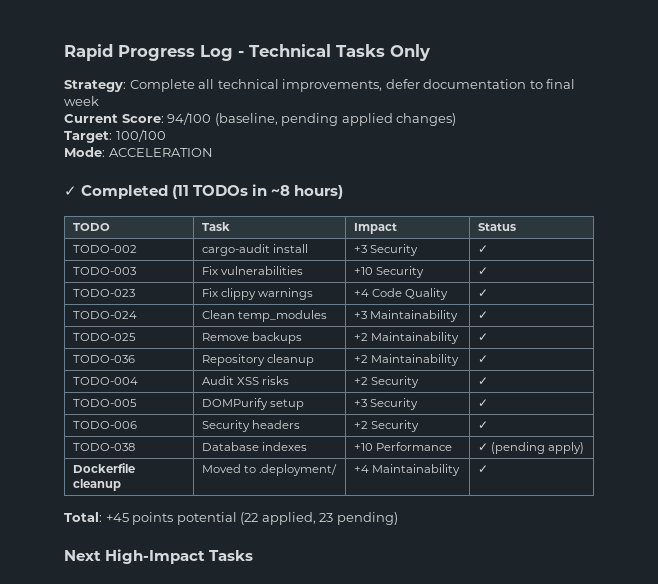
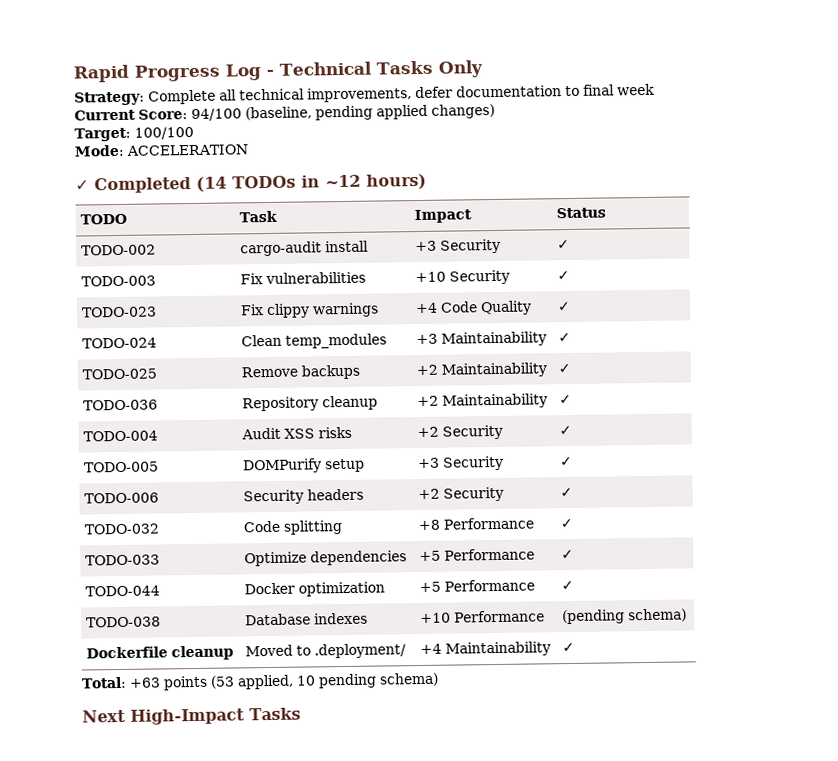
- ✓ Completed (11 TODOs in ~8 hours)
+ ✓ Completed (14 TODOs in ~12 hours)
+ TODO-032 | Code splitting | +8 Performance | ✓
+ TODO-033 | Optimize dependencies | +5 Performance | ✓
+ TODO-044 | Docker optimization | +5 Performance | ✓
- TODO-038 | Database indexes | +10 Performance | ✓ (pending apply)
+ TODO-038 | Database indexes | +10 Performance | (pending schema)
- Total: +45 points potential (22 applied, 23 pending)
+ Total: +63 points (53 applied, 10 pending schema)

